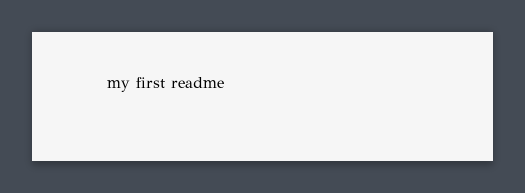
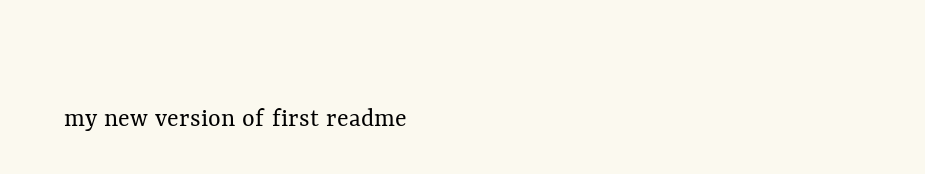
- my first readme
+ my new version of first readme

